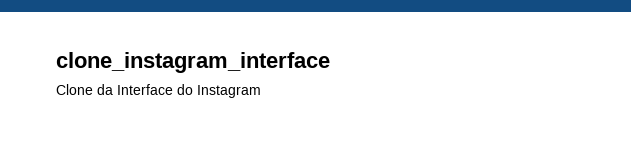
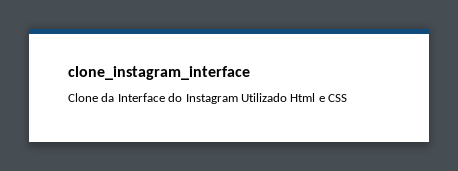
- Clone da Interface do Instagram
+ Clone da Interface do Instagram Utilizado Html e CSS

